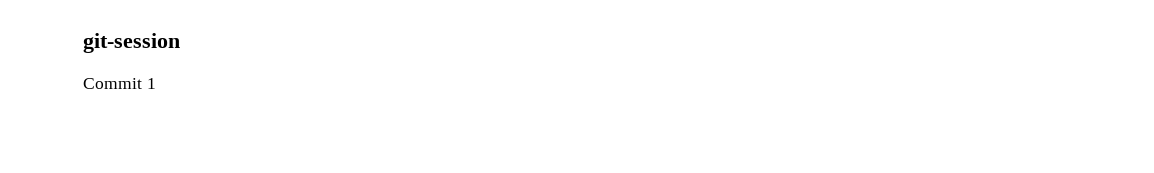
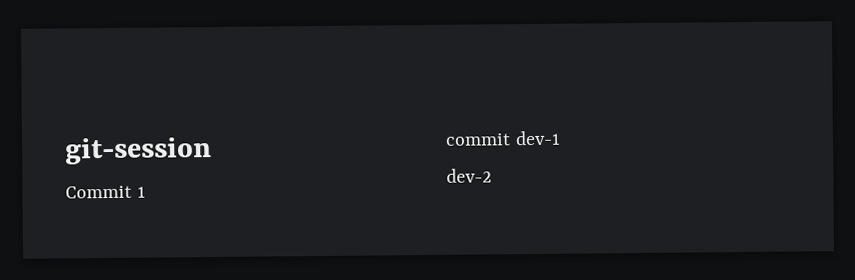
+ commit dev-1
+ dev-2

